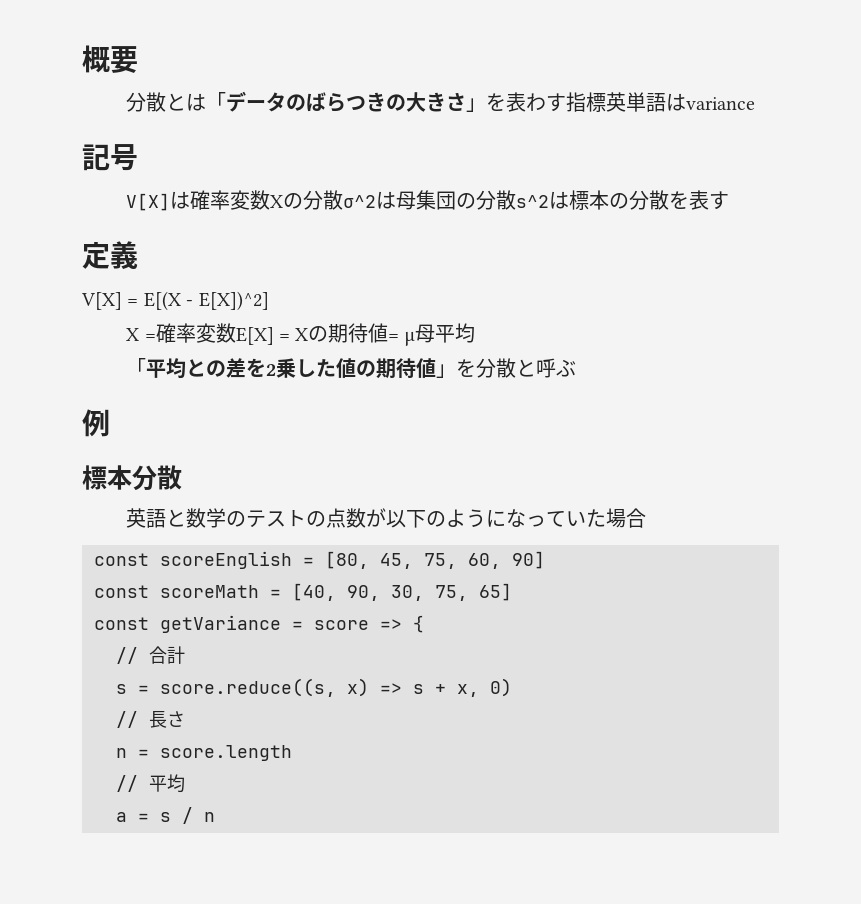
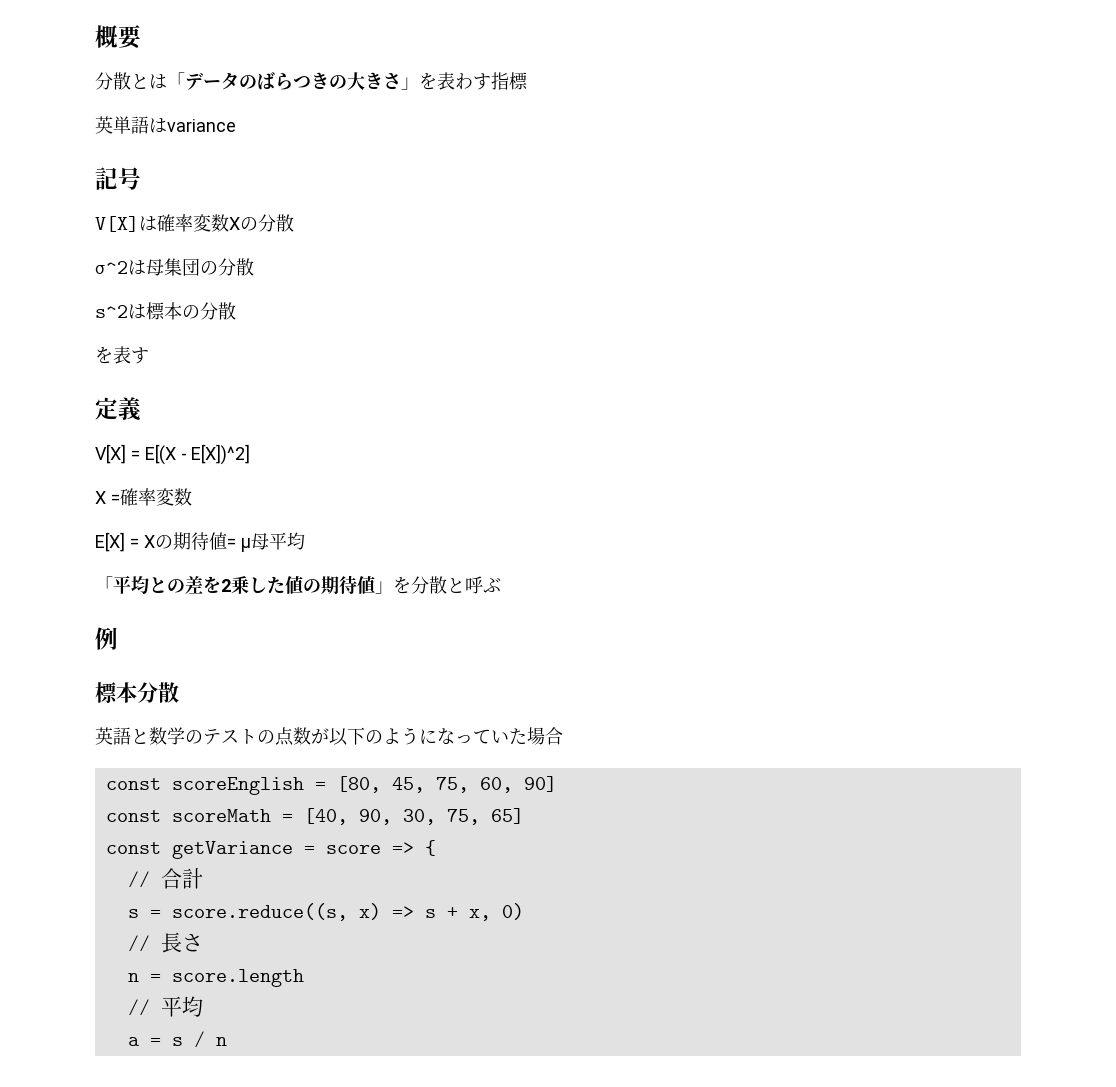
- 分散とは「データのばらつきの大きさ」を表わす指標英単語はvariance
+ 分散とは「データのばらつきの大きさ」を表わす指標
+ 英単語はvariance
- V[X]は確率変数Xの分散σ^2は母集団の分散s^2は標本の分散を表す
+ V[X]は確率変数Xの分散
+ σ^2は母集団の分散
+ s^2は標本の分散
+ を表す
- X =確率変数E[X] = Xの期待値= μ母平均
+ X =確率変数
+ E[X] = Xの期待値= μ母平均

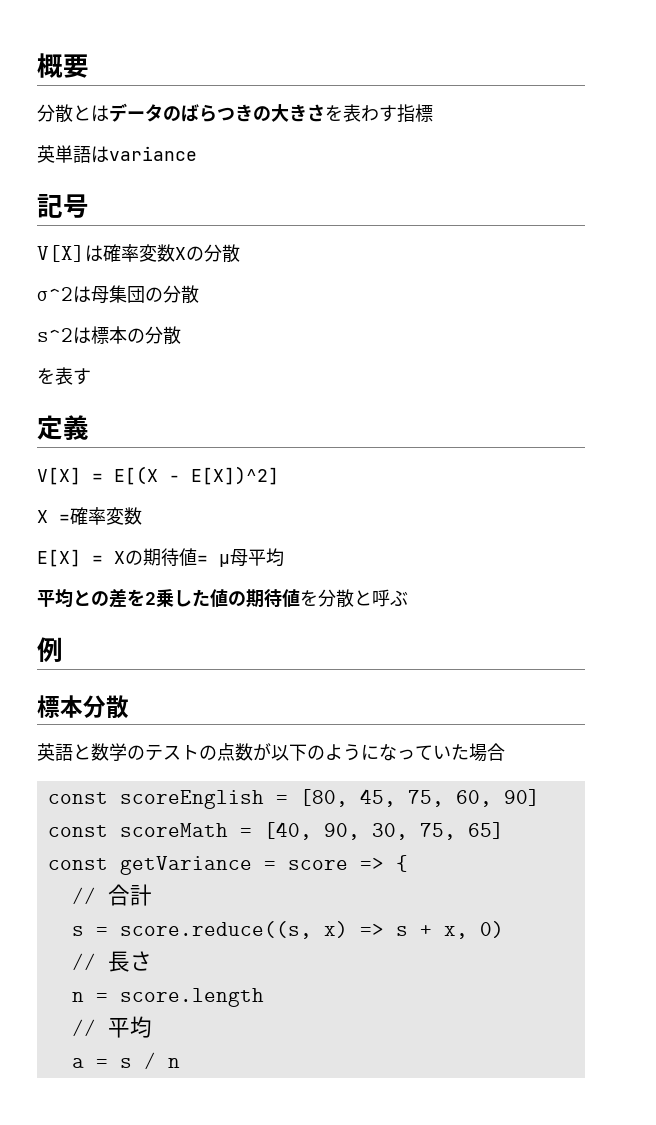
- 分散とは「データのばらつきの大きさ」を表わす指標
+ 分散とはデータのばらつきの大きさを表わす指標
- 「平均との差を2乗した値の期待値」を分散と呼ぶ
+ 平均との差を2乗した値の期待値を分散と呼ぶ

